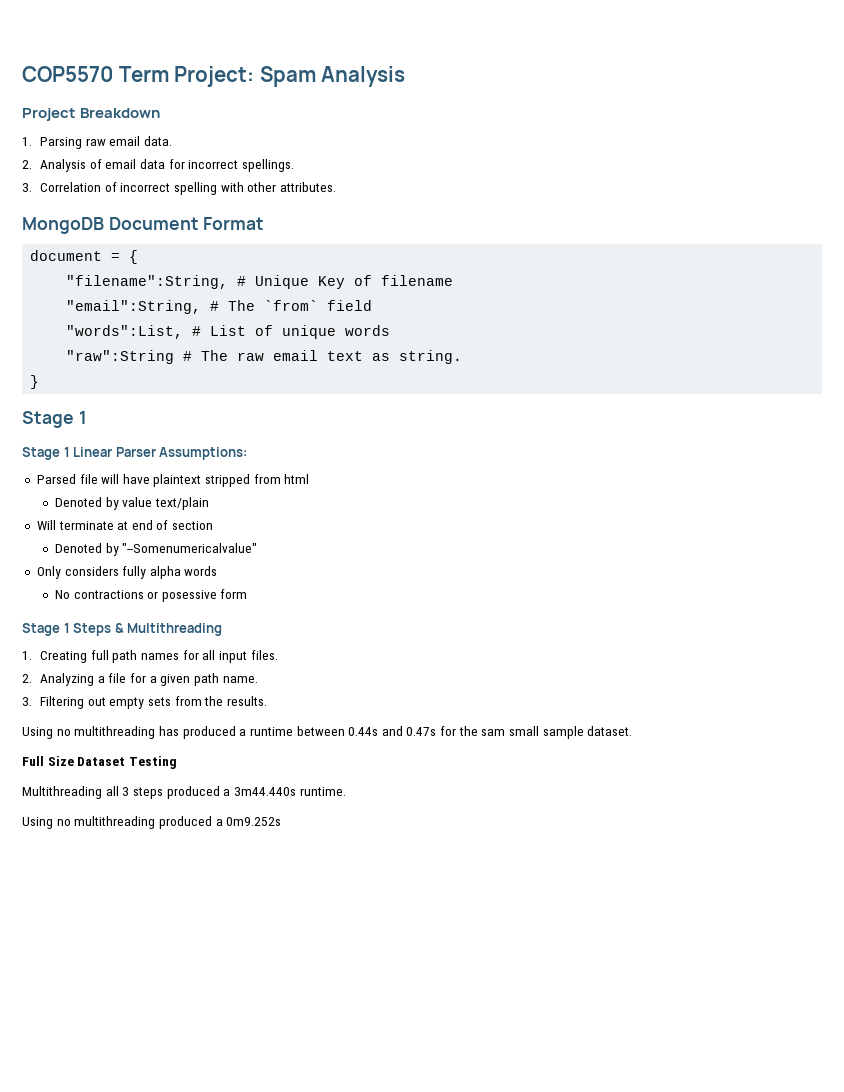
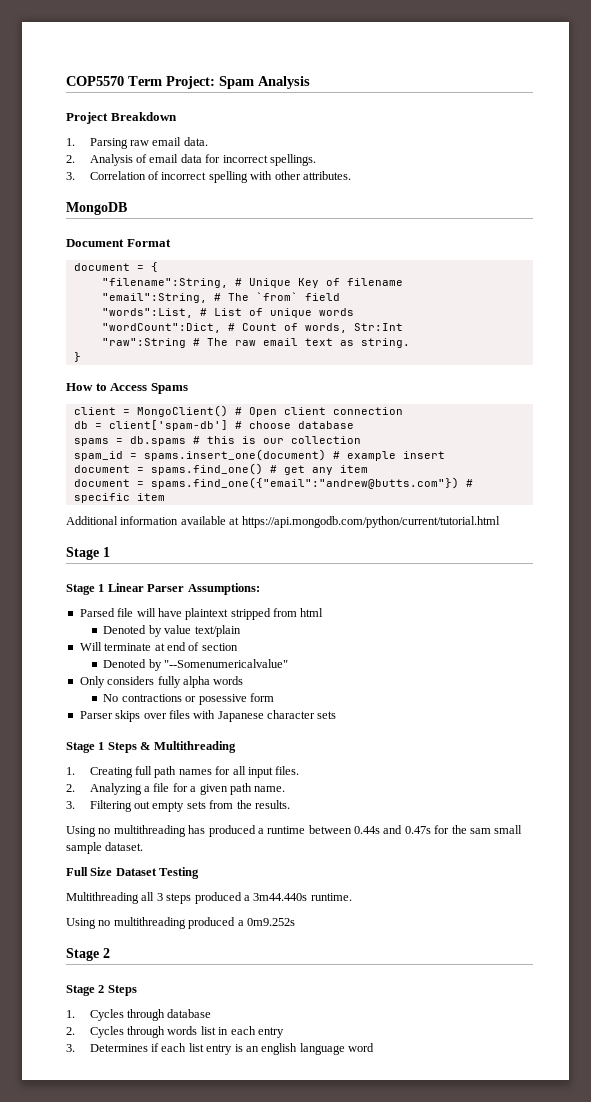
- MongoDB Document Format
+ MongoDB
+ Document Format
+ "wordCount":Dict, # Count of words, Str:Int
+ How to Access Spams
+ client = MongoClient() # Open client connection
+ db = client['spam-db'] # choose database
+ spams = db.spams # this is our collection
+ spam_id = spams.insert_one(document) # example insert
+ document = spams.find_one() # get any item
+ document = spams.find_one({"email":"andrew@butts.com"}) # specific item
+ Additional information available at https://api.mongodb.com/python/current/tutorial.html
+ Parser skips over files with Japanese character sets
  Using no multithreading produced a 0m9.252s
+ Stage 2
+ Stage 2 Steps
+ 1. Cycles through database
+ 2. Cycles through words list in each entry
+ 3. Determines if each list entry is an english language word

